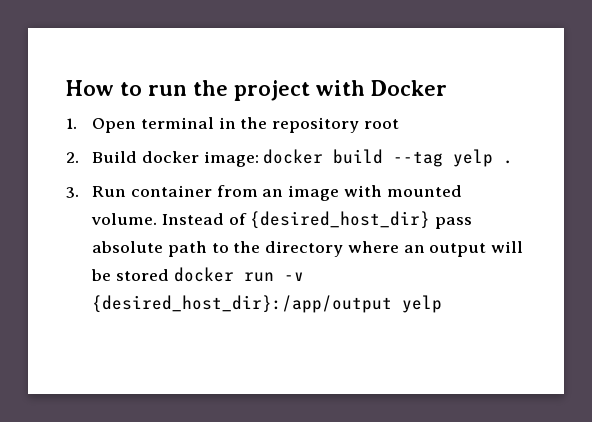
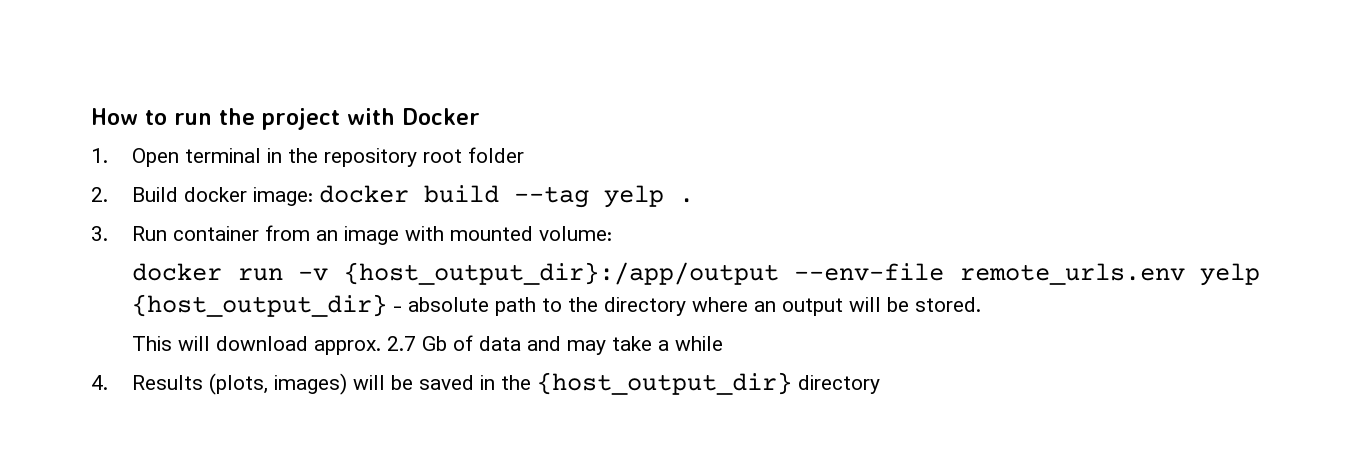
- 1. Open terminal in the repository root
+ 1. Open terminal in the repository root folder
- 3. Run container from an image with mounted volume. Instead of {desired_host_dir} pass absolute path to the directory where an output will be stored docker run -v {desired_host_dir}:/app/output yelp
+ 3. Run container from an image with mounted volume:
+ docker run -v {host_output_dir}:/app/output --env-file remote_urls.env yelp {host_output_dir} - absolute path to the directory where an output will be stored.
+ This will download approx. 2.7 Gb of data and may take a while
+ 4. Results (plots, images) will be saved in the {host_output_dir} directory

